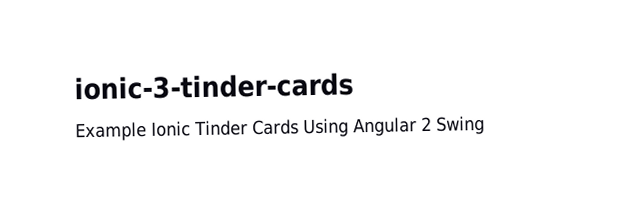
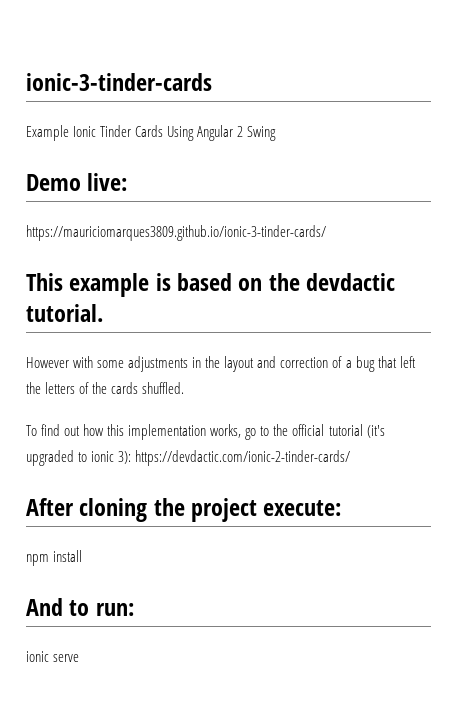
+ Demo live:
+ https://mauriciomarques3809.github.io/ionic-3-tinder-cards/
+ This example is based on the devdactic tutorial.
+ However with some adjustments in the layout and correction of a bug that left the letters of the cards shuffled.
+ To find out how this implementation works, go to the official tutorial (it's upgraded to ionic 3): https://devdactic.com/ionic-2-tinder-cards/
+ After cloning the project execute:
+ npm install
+ And to run:
+ ionic serve

